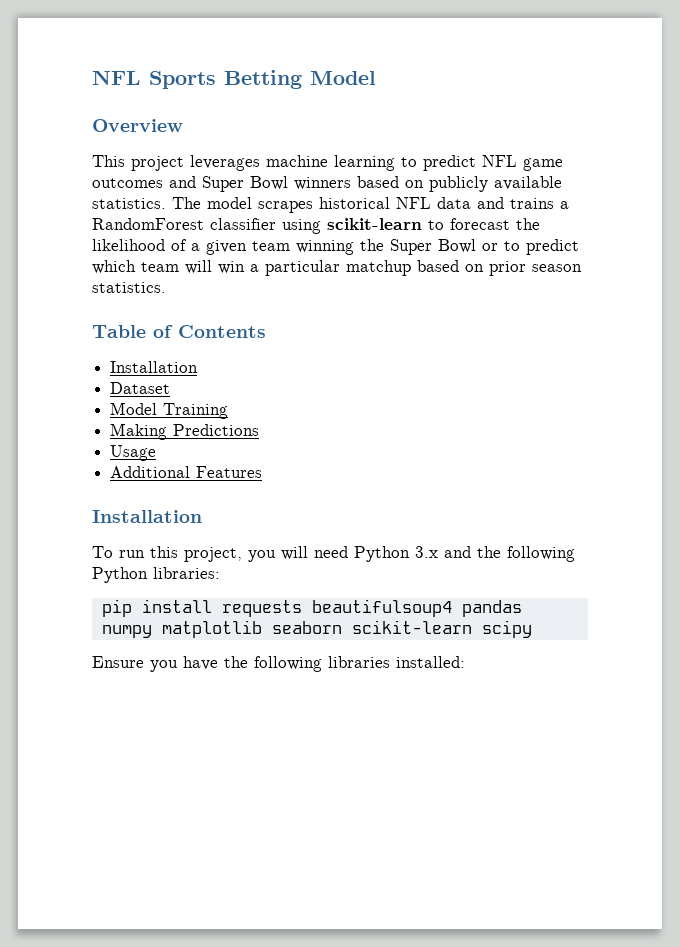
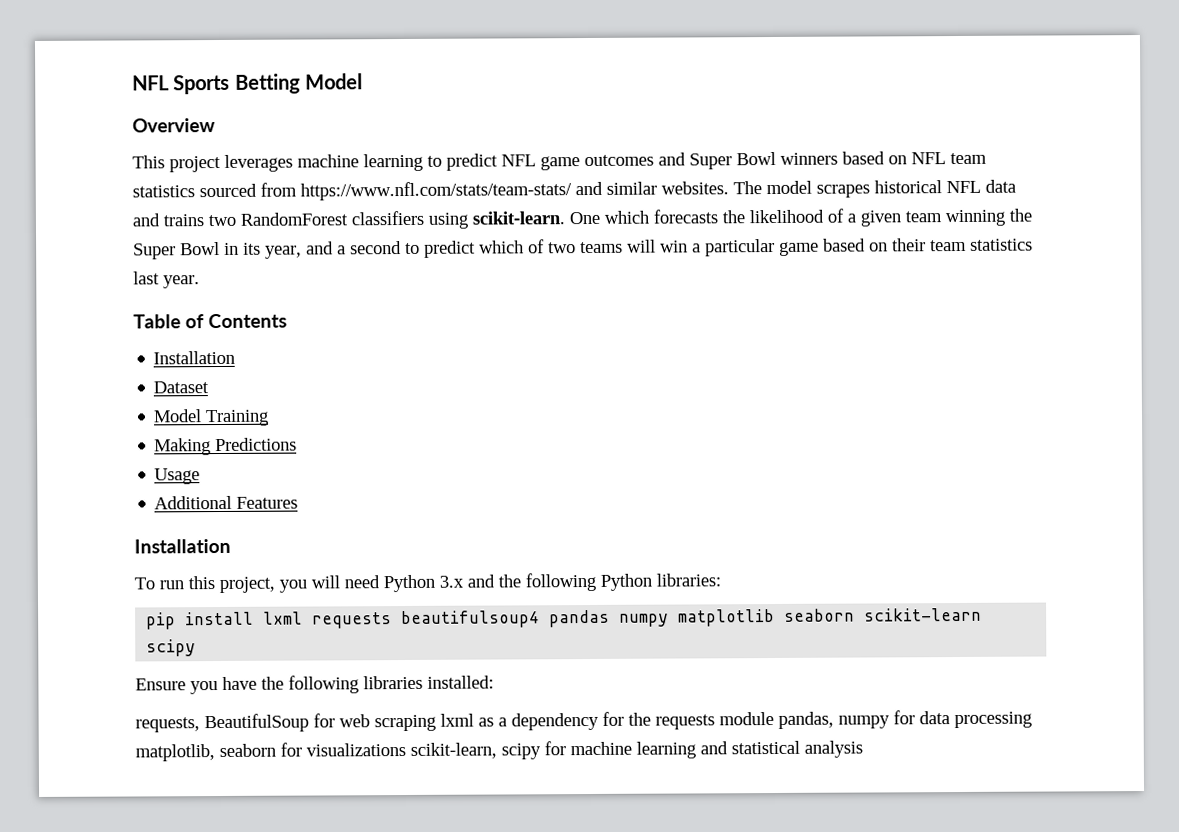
- This project leverages machine learning to predict NFL game outcomes and Super Bowl winners based on publicly available statistics.
+ This project leverages machine learning to predict NFL game outcomes and Super Bowl winners based on NFL team statistics sourced from https://www.nfl.com/stats/team-stats/ and similar websites.
- The model scrapes historical NFL data and trains a RandomForest classifier using scikit-learn to forecast the likelihood of a given team winning the Super Bowl or to predict which team will win a particular matchup based on prior season statistics.
+ The model scrapes historical NFL data and trains two RandomForest classifiers using scikit-learn. One which forecasts the likelihood of a given team winning the Super Bowl in its year, and a second to predict which of two teams will win a particular game based on their team statistics last year.
- pip install requests beautifulsoup4 pandas numpy matplotlib seaborn scikit-learn scipy
+ pip install lxml requests beautifulsoup4 pandas numpy matplotlib seaborn scikit-learn scipy
+ requests, BeautifulSoup for web scraping lxml as a dependency for the requests module pandas, numpy for data processing matplotlib, seaborn for visualizations scikit-learn, scipy for machine learning and statistical analysis

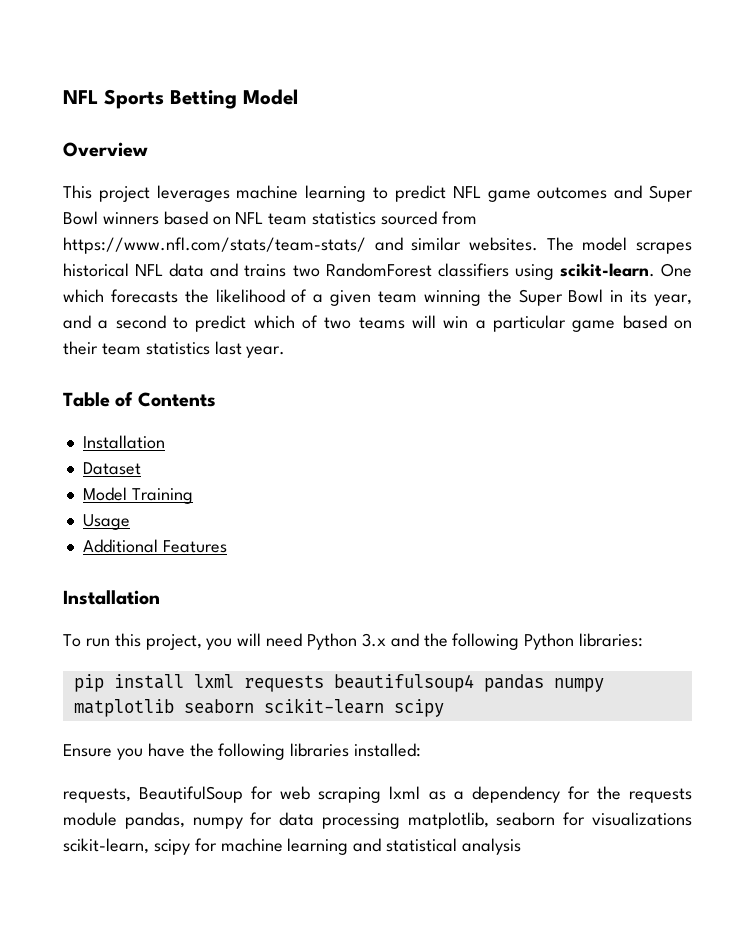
- Making Predictions

